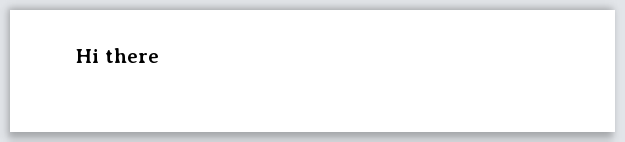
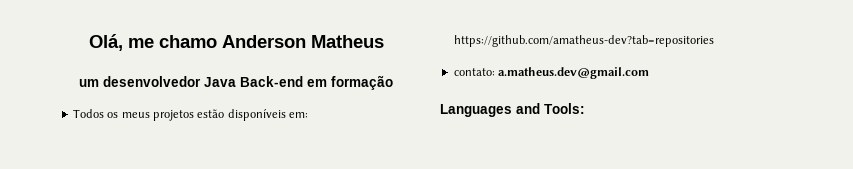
- Hi there
+ Olá, me chamo Anderson Matheus
+ um desenvolvedor Java Back-end em formação
+ Todos os meus projetos estão disponíveis em: https://github.com/amatheus-dev?tab=repositories
+ contato: a.matheus.dev@gmail.com
+ Languages and Tools:

